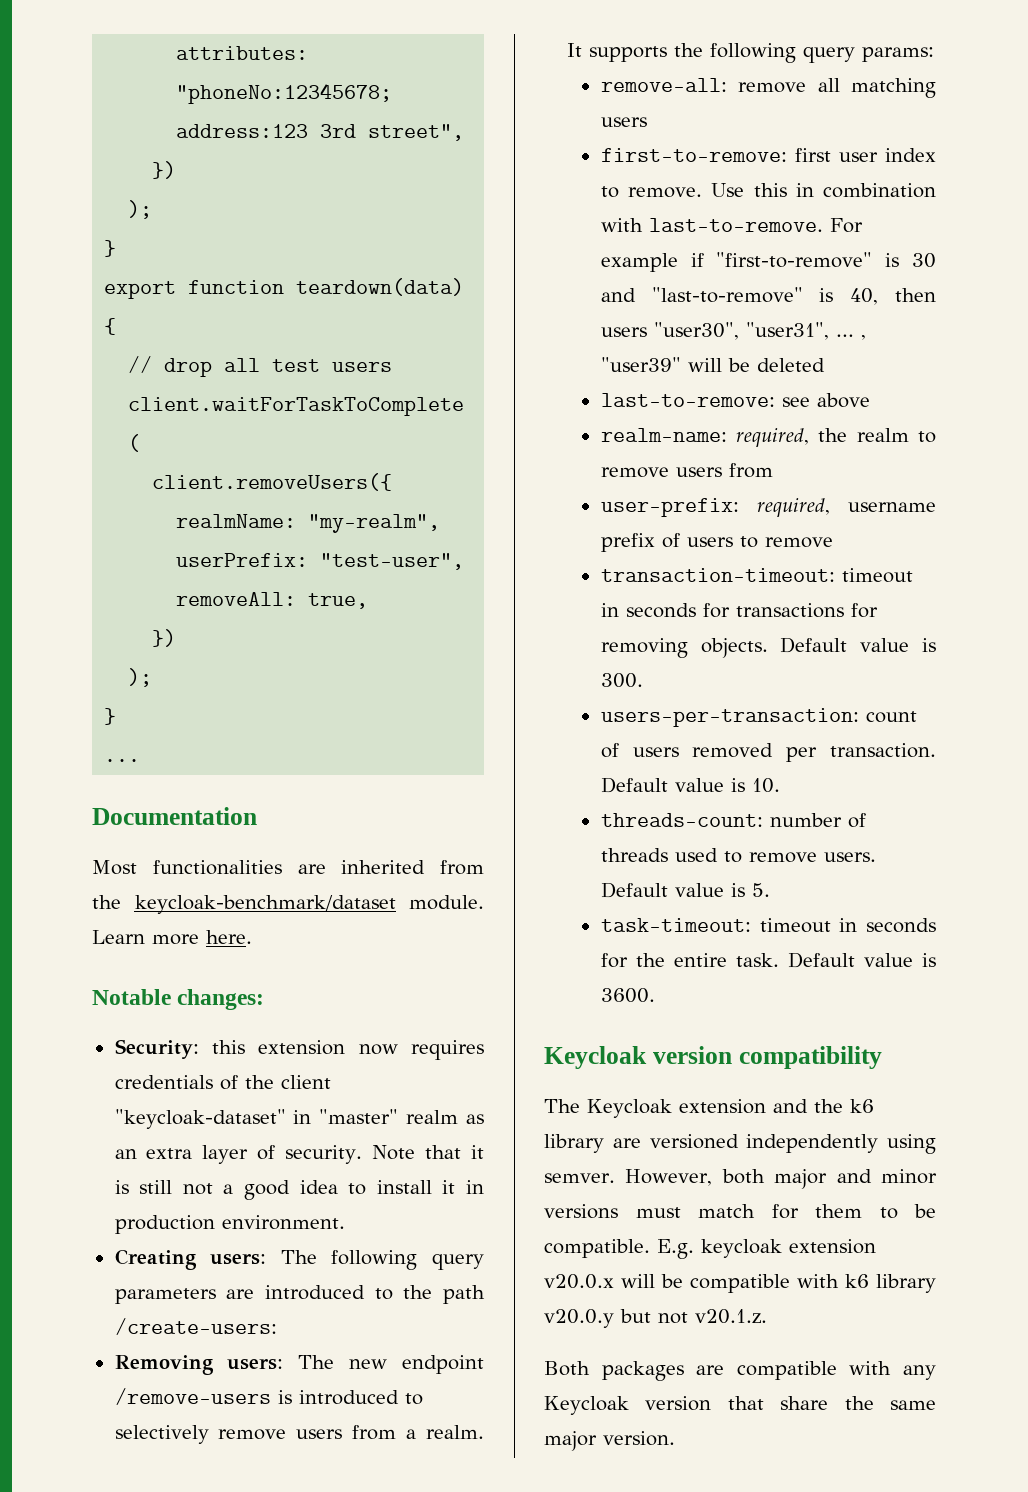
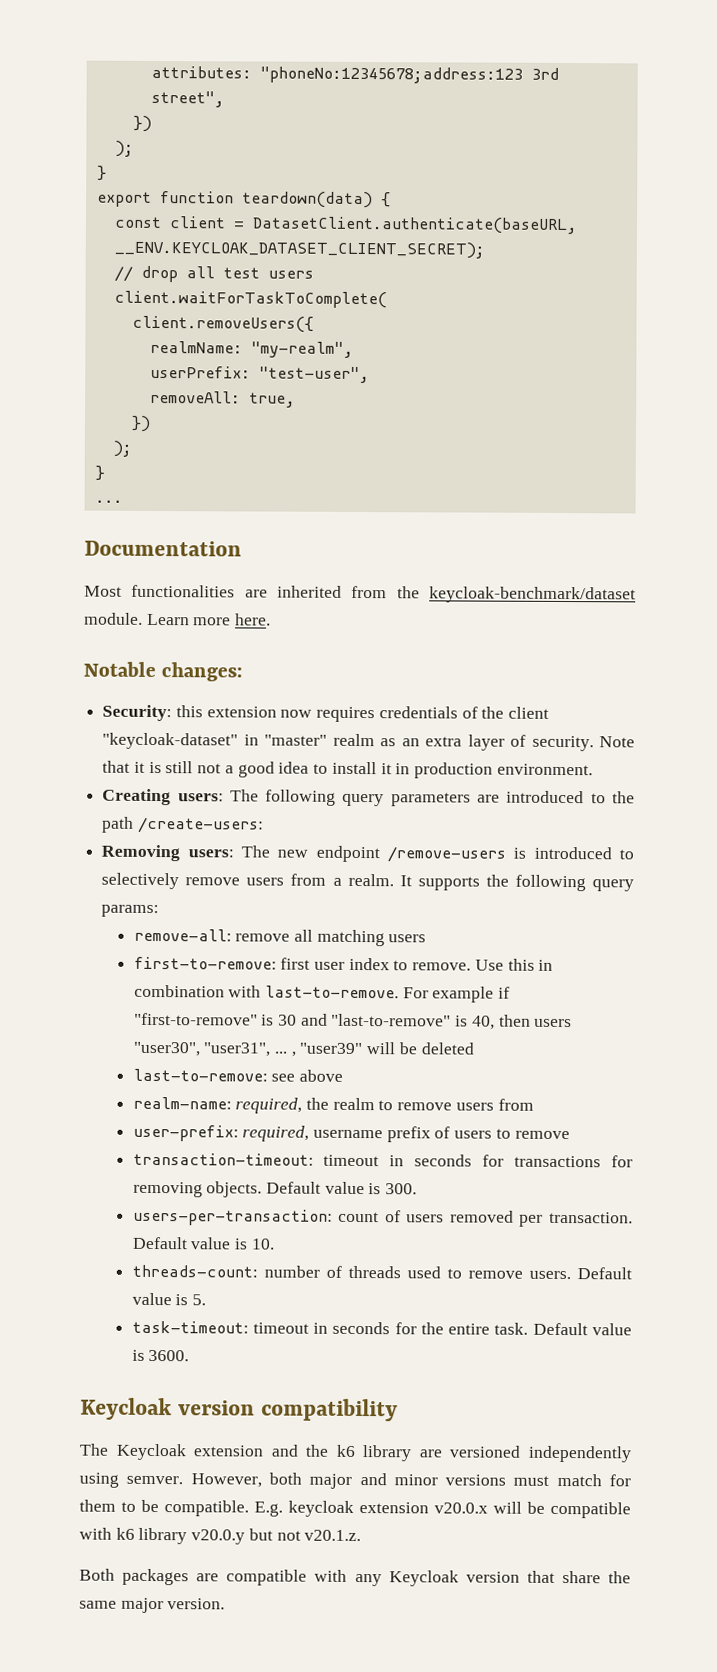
+ const client = DatasetClient.authenticate(baseURL, __ENV.KEYCLOAK_DATASET_CLIENT_SECRET);

